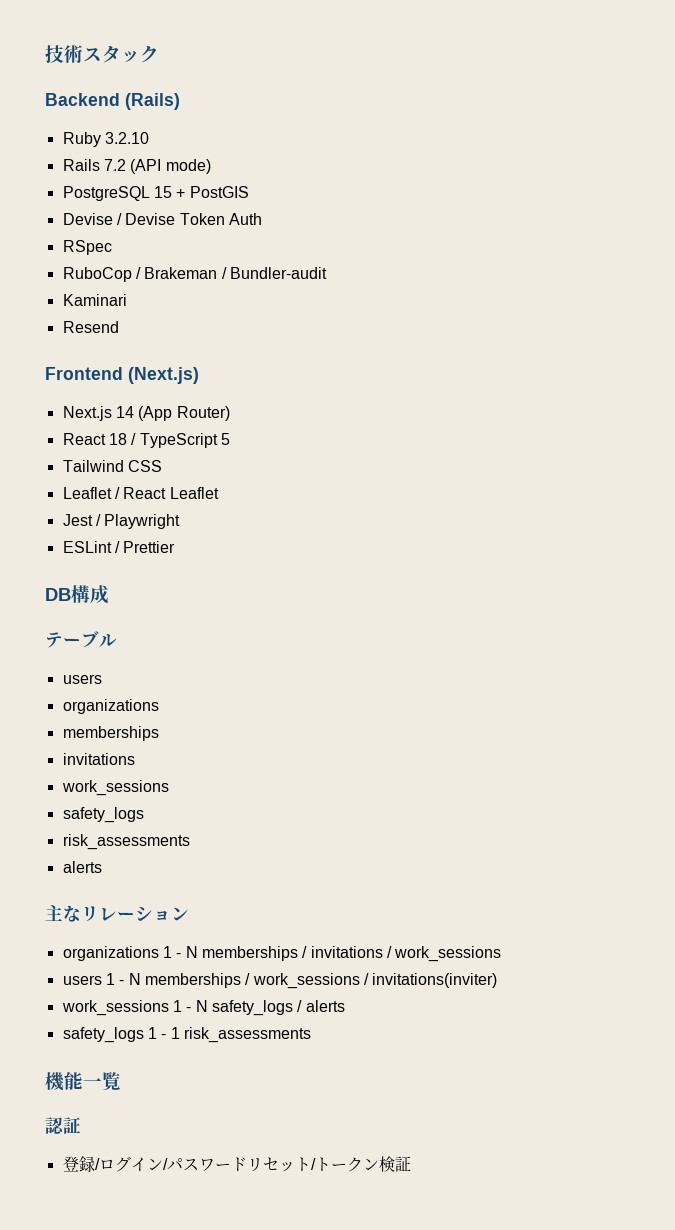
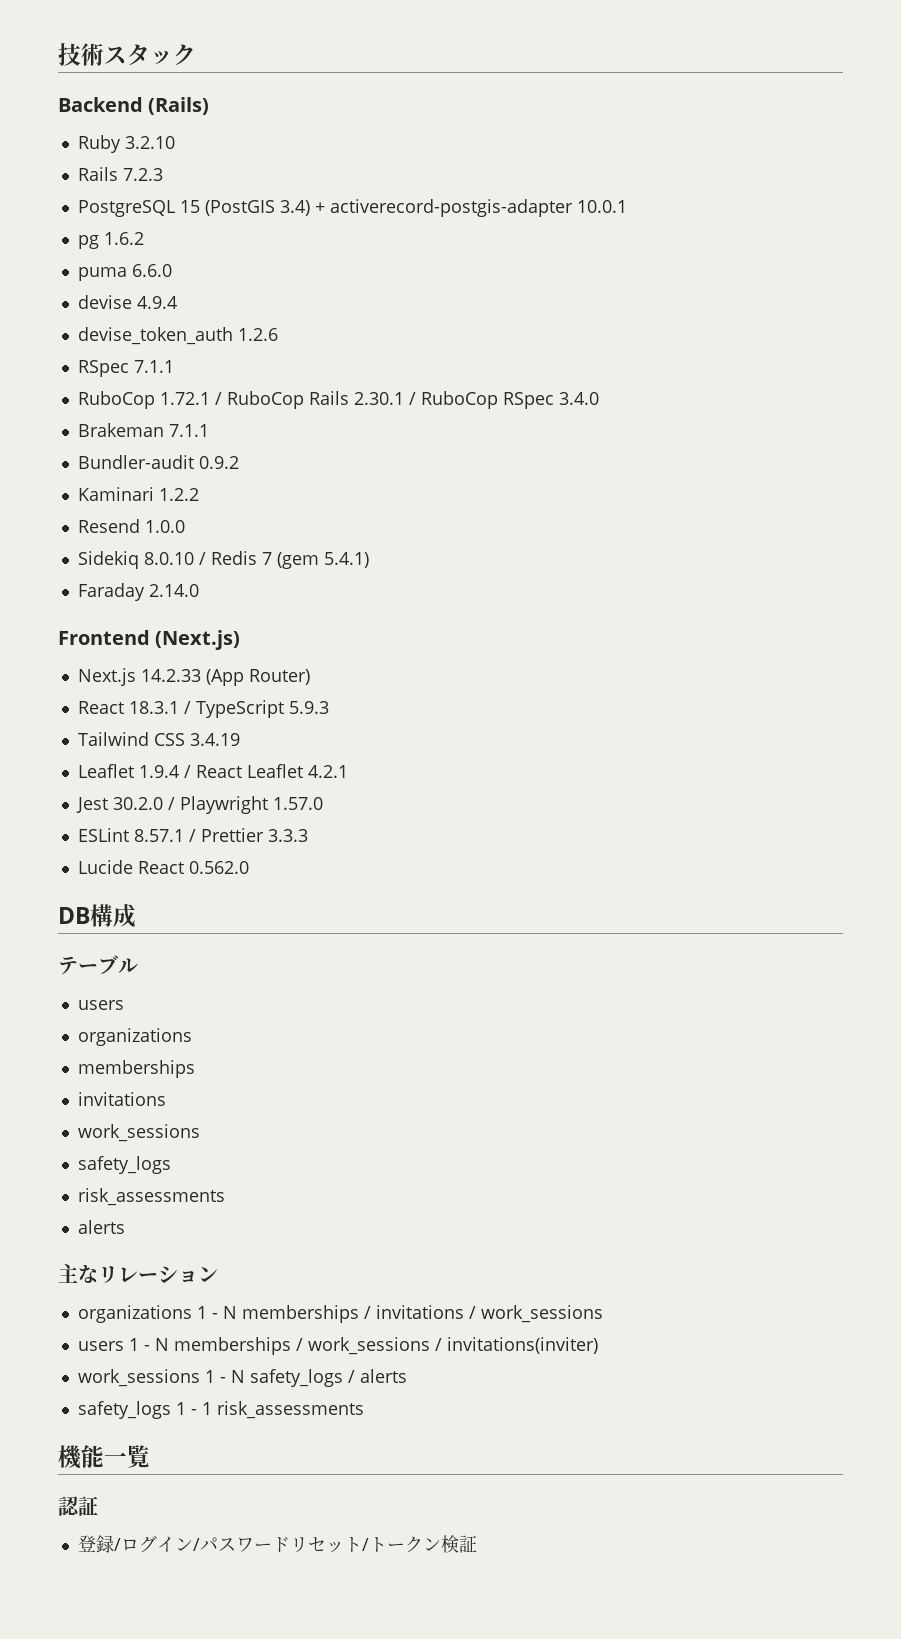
- Rails 7.2 (API mode)
+ Rails 7.2.3
- PostgreSQL 15 + PostGIS
- Devise / Devise Token Auth
- RSpec
- RuboCop / Brakeman / Bundler-audit
+ PostgreSQL 15 (PostGIS 3.4) + activerecord-postgis-adapter 10.0.1
+ pg 1.6.2
+ puma 6.6.0
+ devise 4.9.4
+ devise_token_auth 1.2.6
+ RSpec 7.1.1
+ RuboCop 1.72.1 / RuboCop Rails 2.30.1 / RuboCop RSpec 3.4.0
+ Brakeman 7.1.1
+ Bundler-audit 0.9.2
- Kaminari
+ Kaminari 1.2.2
- Resend
+ Resend 1.0.0
+ Sidekiq 8.0.10 / Redis 7 (gem 5.4.1)
+ Faraday 2.14.0
- Next.js 14 (App Router)
+ Next.js 14.2.33 (App Router)
- React 18 / TypeScript 5
+ React 18.3.1 / TypeScript 5.9.3
- Tailwind CSS
- Leaflet / React Leaflet
+ Tailwind CSS 3.4.19
+ Leaflet 1.9.4 / React Leaflet 4.2.1
- Jest / Playwright
+ Jest 30.2.0 / Playwright 1.57.0
- ESLint / Prettier
+ ESLint 8.57.1 / Prettier 3.3.3
+ Lucide React 0.562.0

